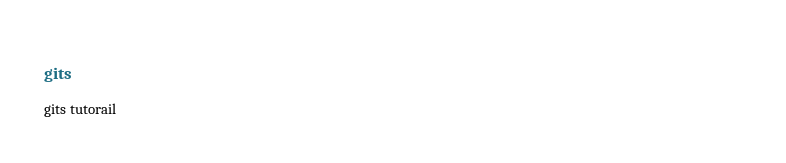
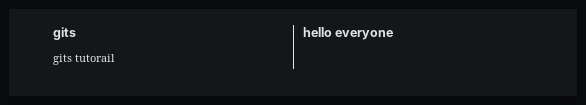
+ hello everyone

